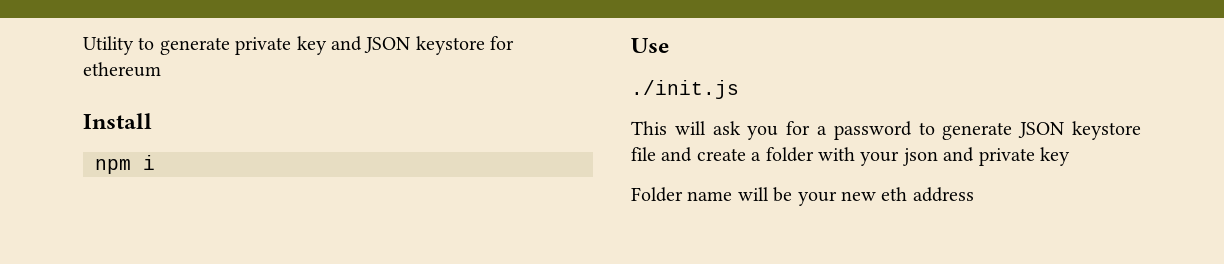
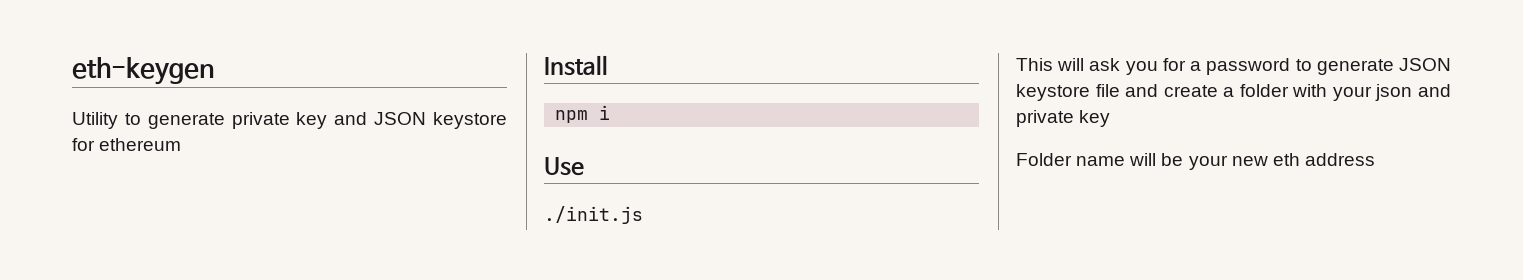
+ eth-keygen

